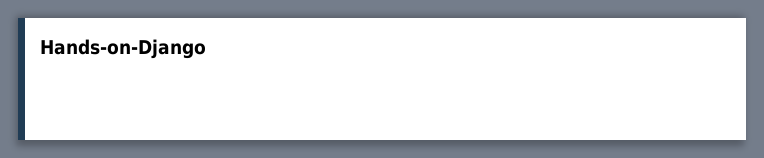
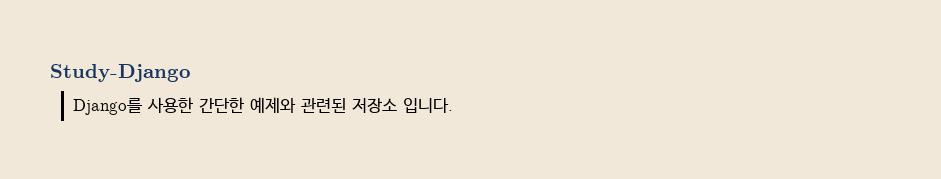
- Hands-on-Django
+ Study-Django
+ Django를 사용한 간단한 예제와 관련된 저장소 입니다.

